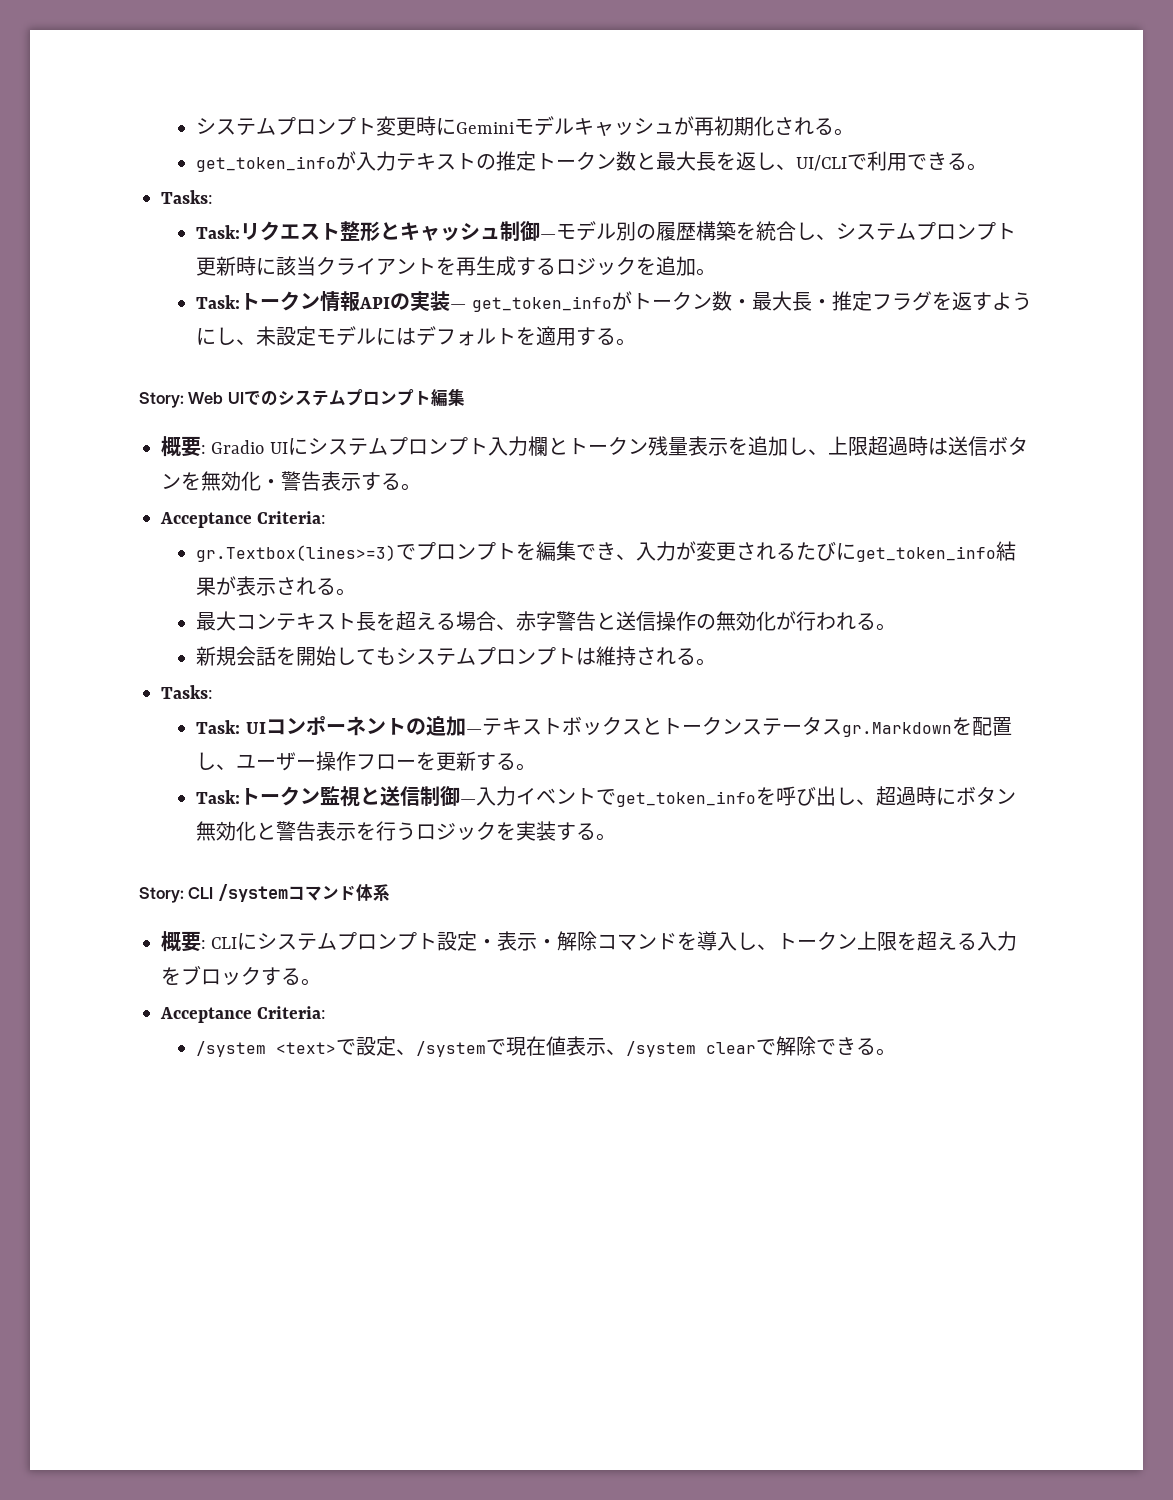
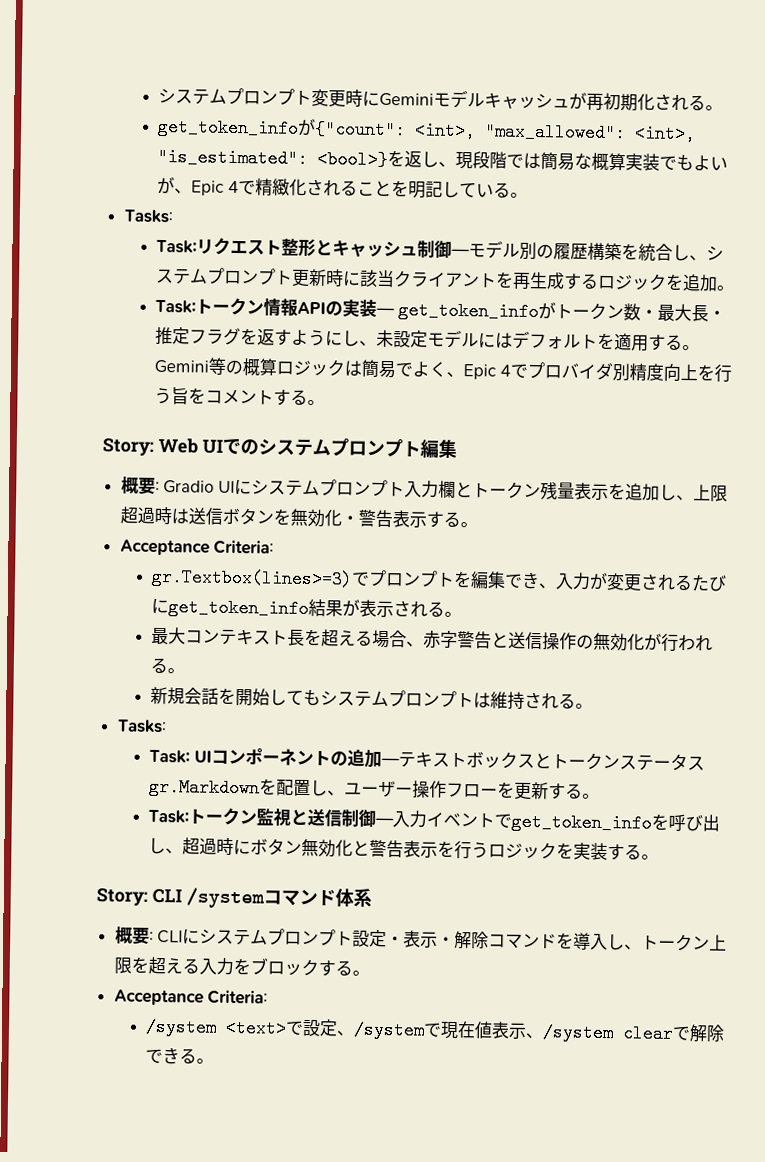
- get_token_infoが入力テキストの推定トークン数と最大長を返し、UI/CLIで利用できる。
+ get_token_infoが{"count": <int>, "max_allowed": <int>, "is_estimated": <bool>}を返し、現段階では簡易な概算実装でもよいが、Epic 4で精緻化されることを明記している。
+ Gemini等の概算ロジックは簡易でよく、Epic 4でプロバイダ別精度向上を行う旨をコメントする。

